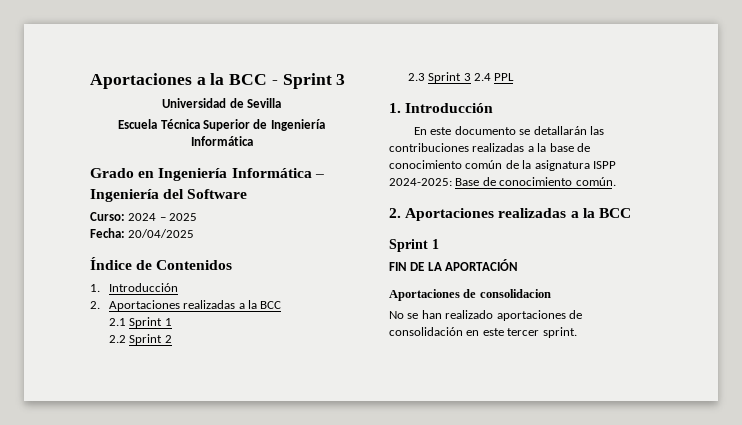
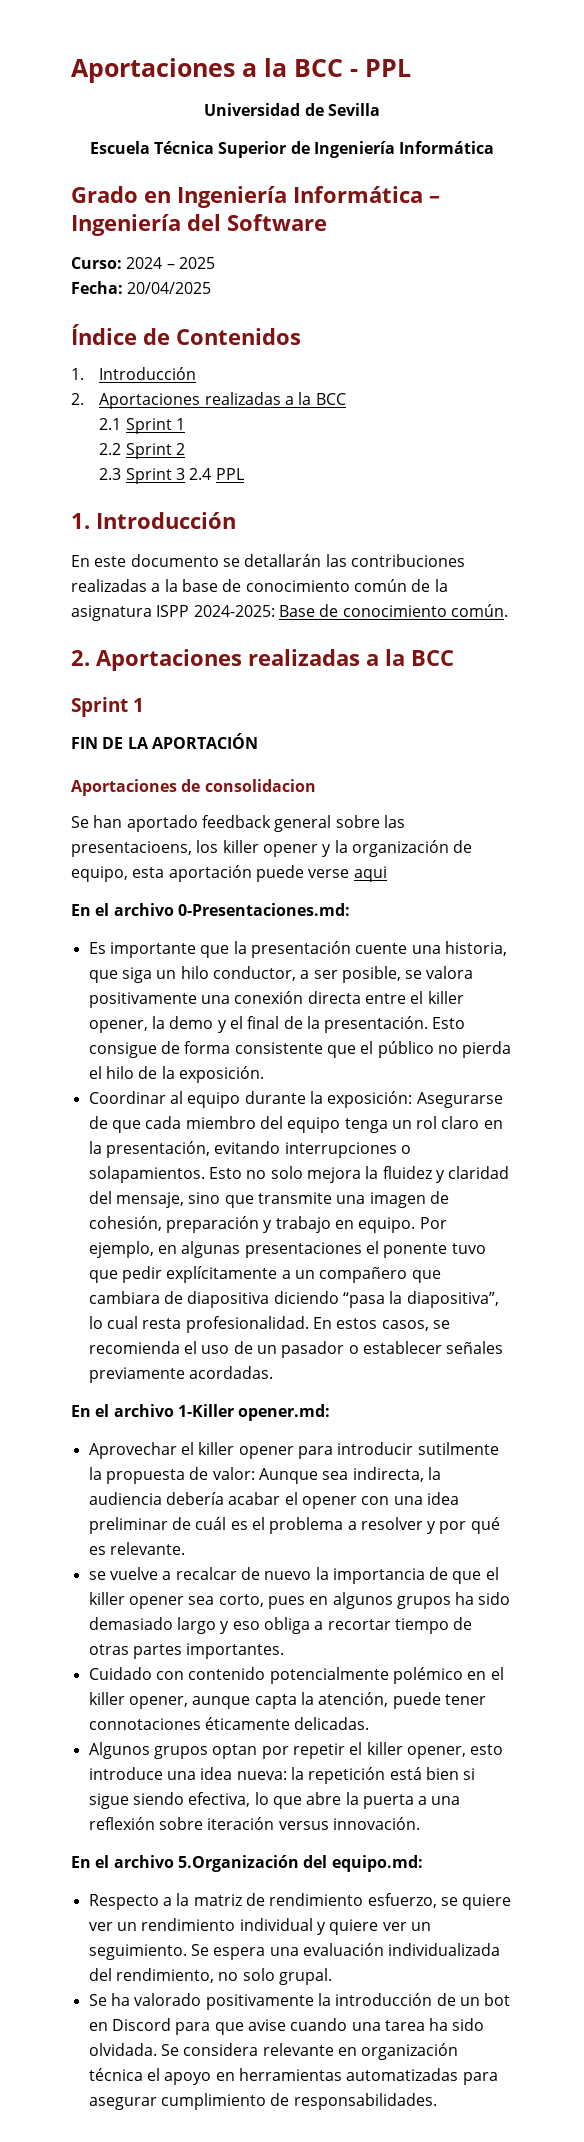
- Aportaciones a la BCC - Sprint 3
+ Aportaciones a la BCC - PPL
- No se han realizado aportaciones de consolidación en este tercer sprint.
+ Se han aportado feedback general sobre las presentacioens, los killer opener y la organización de equipo, esta aportación puede verse aqui
+ En el archivo 0-Presentaciones.md:
+ Es importante que la presentación cuente una historia, que siga un hilo conductor, a ser posible, se valora positivamente una conexión directa entre el killer opener, la demo y el final de la presentación. Esto consigue de forma consistente que el público no pierda el hilo de la exposición.
+ Coordinar al equipo durante la exposición: Asegurarse de que cada miembro del equipo tenga un rol claro en la presentación, evitando interrupciones o solapamientos. Esto no solo mejora la fluidez y claridad del mensaje, sino que transmite una imagen de cohesión, preparación y trabajo en equipo. Por ejemplo, en algunas presentaciones el ponente tuvo que pedir explícitamente a un compañero que cambiara de diapositiva diciendo “pasa la diapositiva”, lo cual resta profesionalidad. En estos casos, se recomienda el uso de un pasador o establecer señales previamente acordadas.
+ En el archivo 1-Killer opener.md:
+ Aprovechar el killer opener para introducir sutilmente la propuesta de valor: Aunque sea indirecta, la audiencia debería acabar el opener con una idea preliminar de cuál es el problema a resolver y por qué es relevante.
+ se vuelve a recalcar de nuevo la importancia de que el killer opener sea corto, pues en algunos grupos ha sido demasiado largo y eso obliga a recortar tiempo de otras partes importantes.
+ Cuidado con contenido potencialmente polémico en el killer opener, aunque capta la atención, puede tener connotaciones éticamente delicadas.
+ Algunos grupos optan por repetir el killer opener, esto introduce una idea nueva: la repetición está bien si sigue siendo efectiva, lo que abre la puerta a una reflexión sobre iteración versus innovación.
+ En el archivo 5.Organización del equipo.md:
+ Respecto a la matriz de rendimiento esfuerzo, se quiere ver un rendimiento individual y quiere ver un seguimiento. Se espera una evaluación individualizada del rendimiento, no solo grupal.
+ Se ha valorado positivamente la introducción de un bot en Discord para que avise cuando una tarea ha sido olvidada. Se considera relevante en organización técnica el apoyo en herramientas automatizadas para asegurar cumplimiento de responsabilidades.

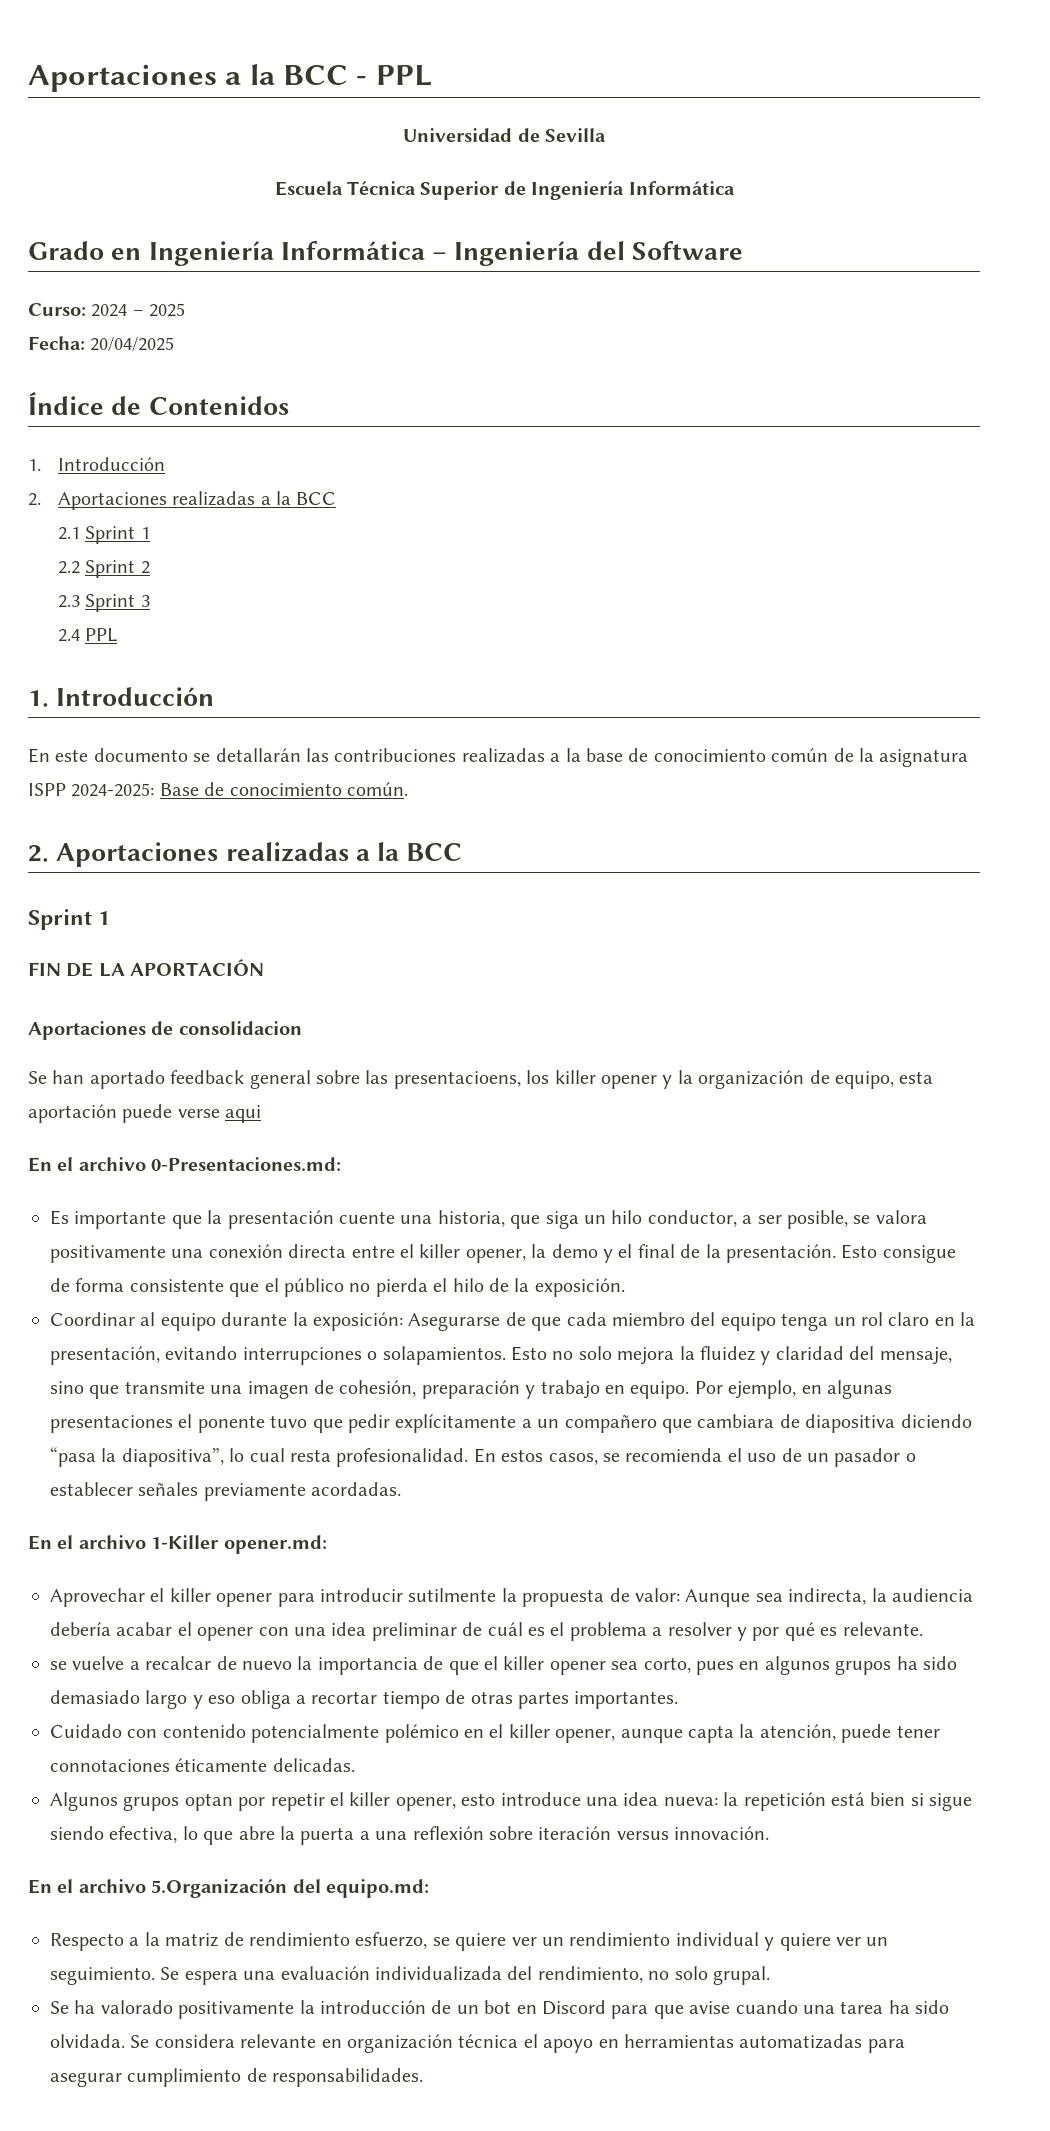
- 2.3 Sprint 3 2.4 PPL
+ 2.3 Sprint 3
+ 2.4 PPL

